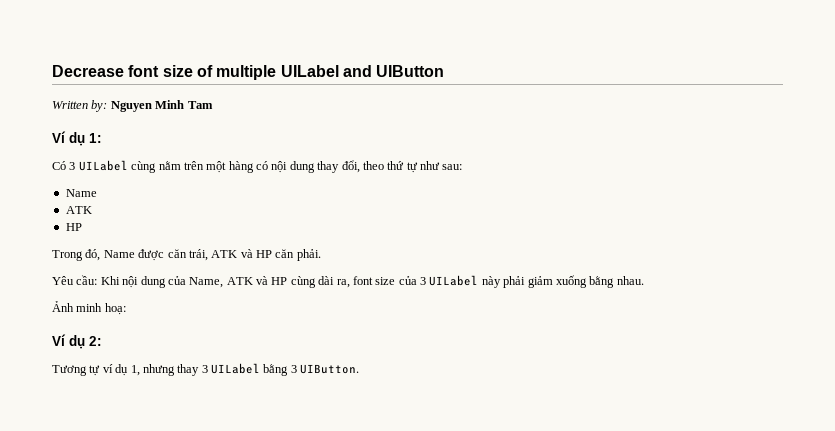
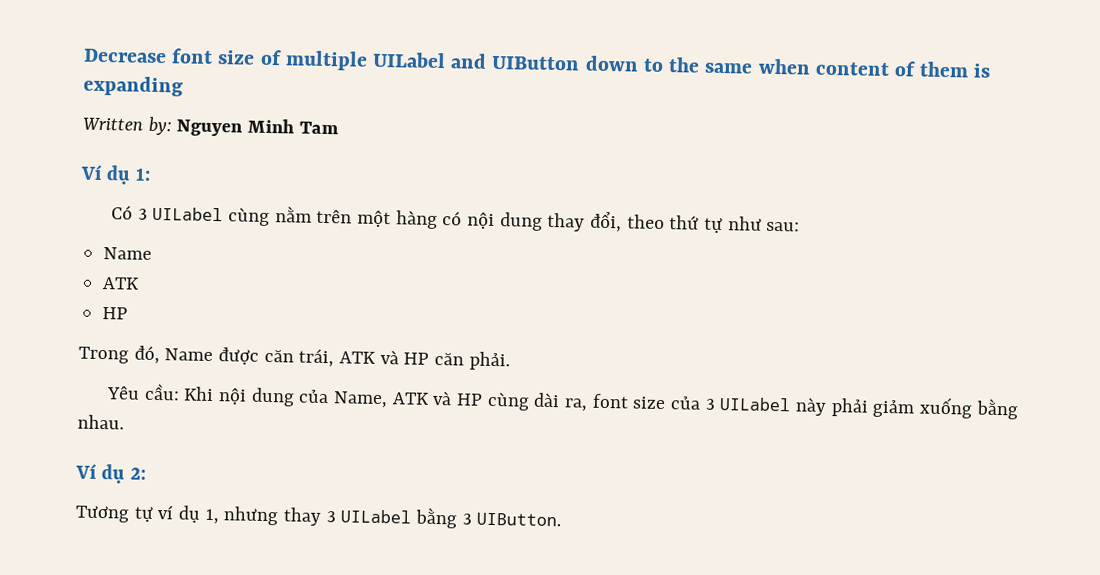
- Decrease font size of multiple UILabel and UIButton
+ Decrease font size of multiple UILabel and UIButton down to the same when content of them is expanding
- Ảnh minh hoạ:

